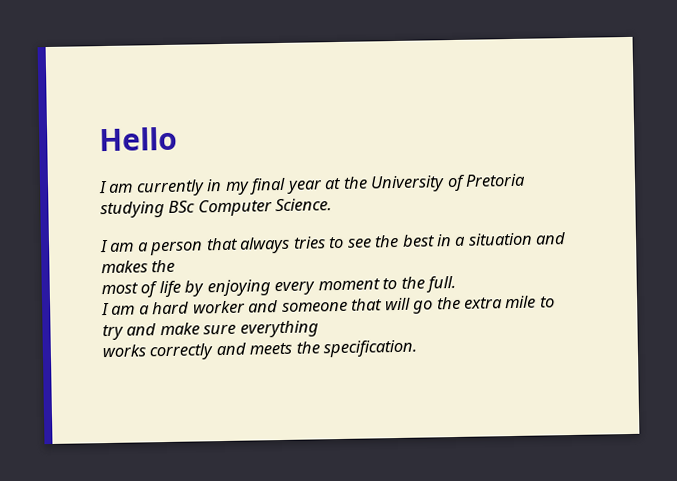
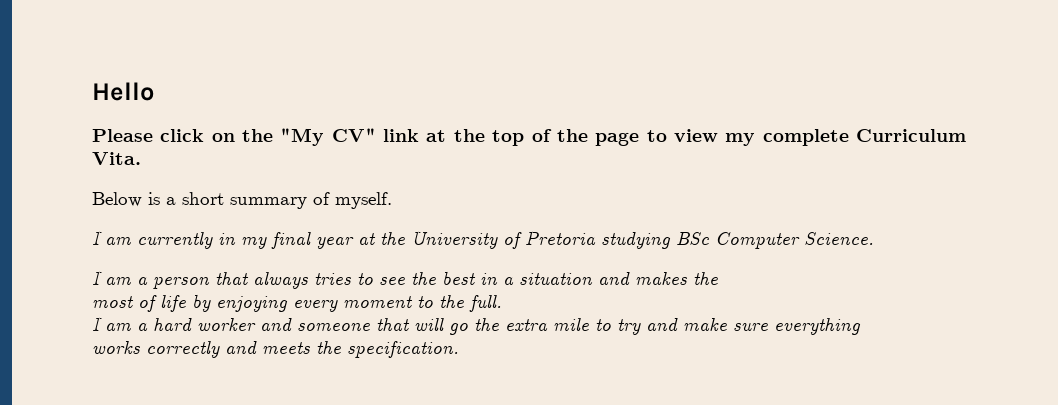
+ Please click on the "My CV" link at the top of the page to view my complete Curriculum Vita.
+ Below is a short summary of myself.

